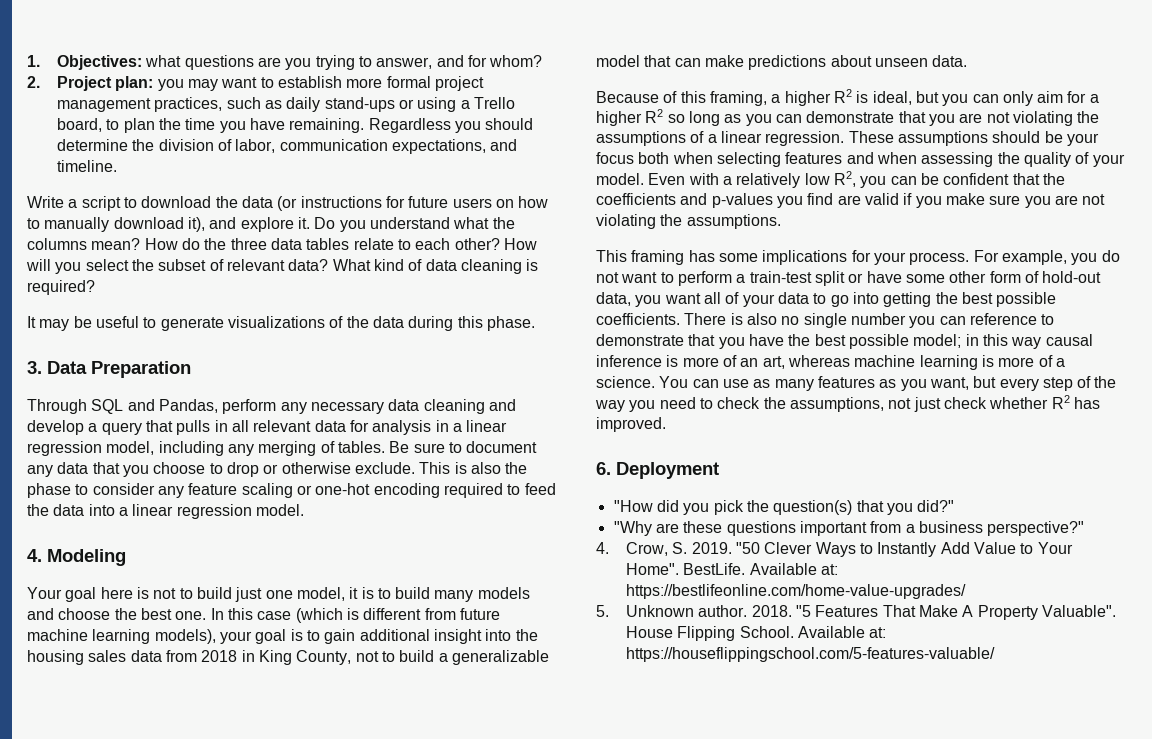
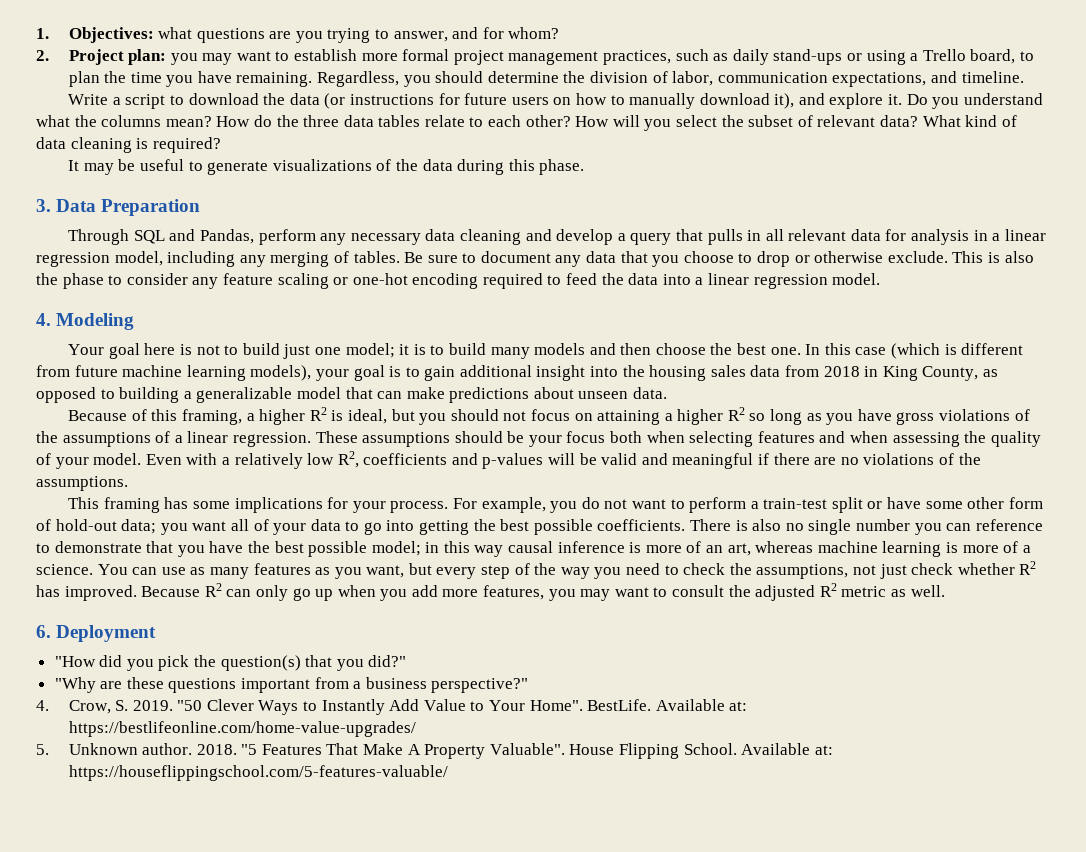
- Regardless you should determine the division of labor, communication expectations, and timeline.
+ Regardless, you should determine the division of labor, communication expectations, and timeline.
- Your goal here is not to build just one model, it is to build many models and choose the best one.
+ Your goal here is not to build just one model; it is to build many models and then choose the best one.
- In this case (which is different from future machine learning models), your goal is to gain additional insight into the housing sales data from 2018 in King County, not to build a generalizable model that can make predictions about unseen data.
+ In this case (which is different from future machine learning models), your goal is to gain additional insight into the housing sales data from 2018 in King County, as opposed to building a generalizable model that can make predictions about unseen data.
- Because of this framing, a higher R2 is ideal, but you can only aim for a higher R2 so long as you can demonstrate that you are not violating the assumptions of a linear regression.
+ Because of this framing, a higher R2 is ideal, but you should not focus on attaining a higher R2 so long as you have gross violations of the assumptions of a linear regression.
- Even with a relatively low R2, you can be confident that the coefficients and p-values you find are valid if you make sure you are not violating the assumptions.
+ Even with a relatively low R2, coefficients and p-values will be valid and meaningful if there are no violations of the assumptions.
- For example, you do not want to perform a train-test split or have some other form of hold-out data, you want all of your data to go into getting the best possible coefficients.
+ For example, you do not want to perform a train-test split or have some other form of hold-out data; you want all of your data to go into getting the best possible coefficients.
+ Because R2 can only go up when you add more features, you may want to consult the adjusted R2 metric as well.

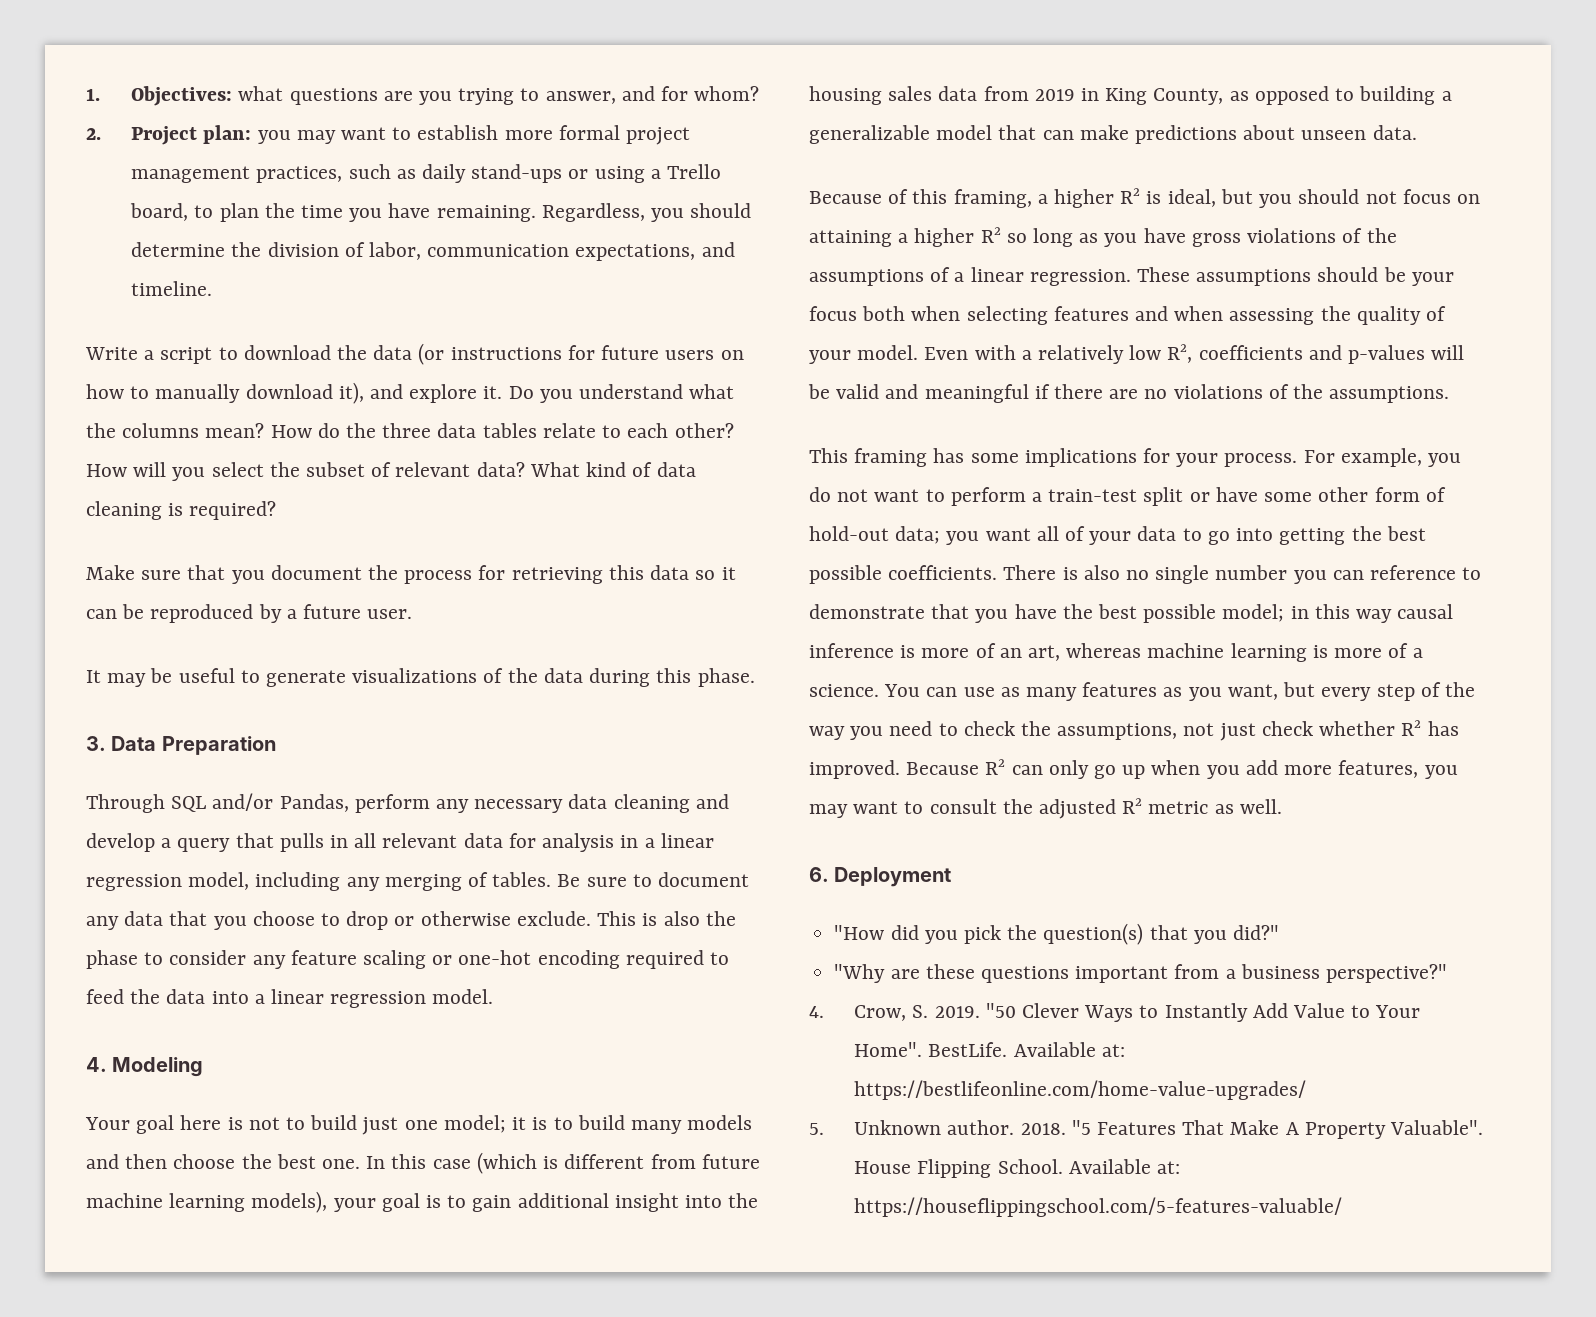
+ Make sure that you document the process for retrieving this data so it can be reproduced by a future user.
- Through SQL and Pandas, perform any necessary data cleaning and develop a query that pulls in all relevant data for analysis in a linear regression model, including any merging of tables.
+ Through SQL and/or Pandas, perform any necessary data cleaning and develop a query that pulls in all relevant data for analysis in a linear regression model, including any merging of tables.
- In this case (which is different from future machine learning models), your goal is to gain additional insight into the housing sales data from 2018 in King County, as opposed to building a generalizable model that can make predictions about unseen data.
+ In this case (which is different from future machine learning models), your goal is to gain additional insight into the housing sales data from 2019 in King County, as opposed to building a generalizable model that can make predictions about unseen data.

